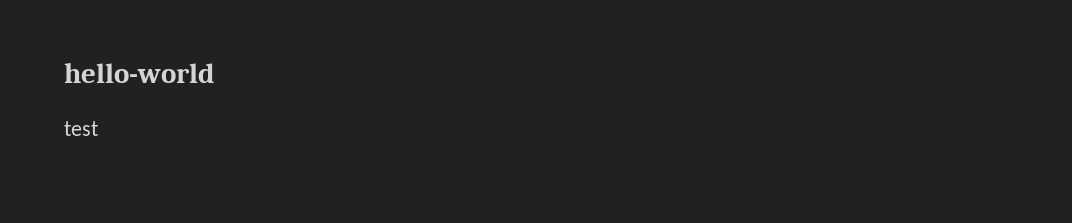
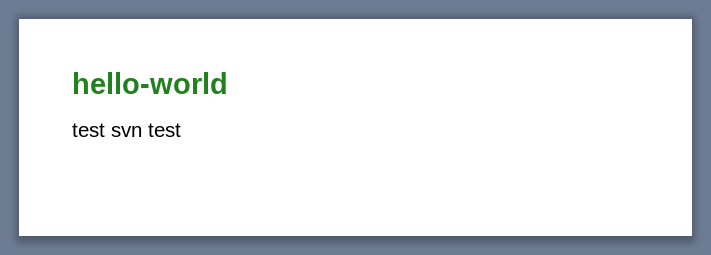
- test
+ test svn test

